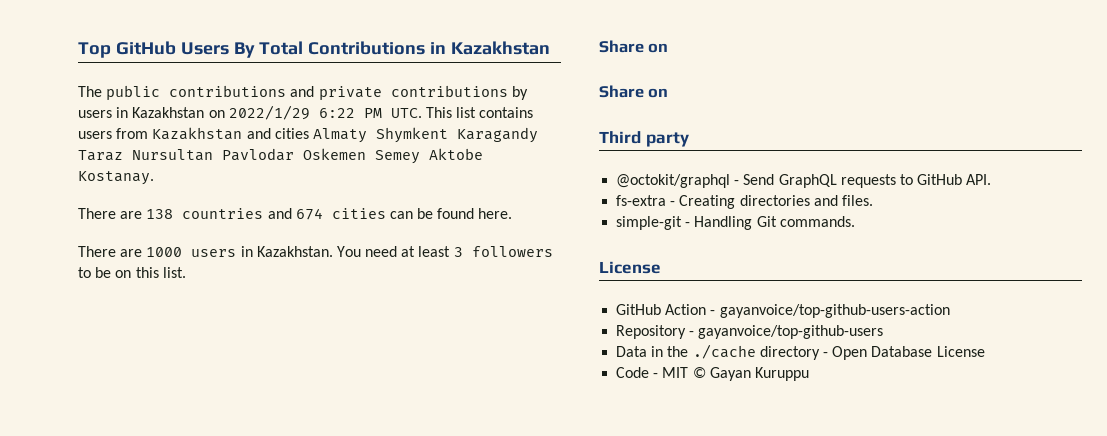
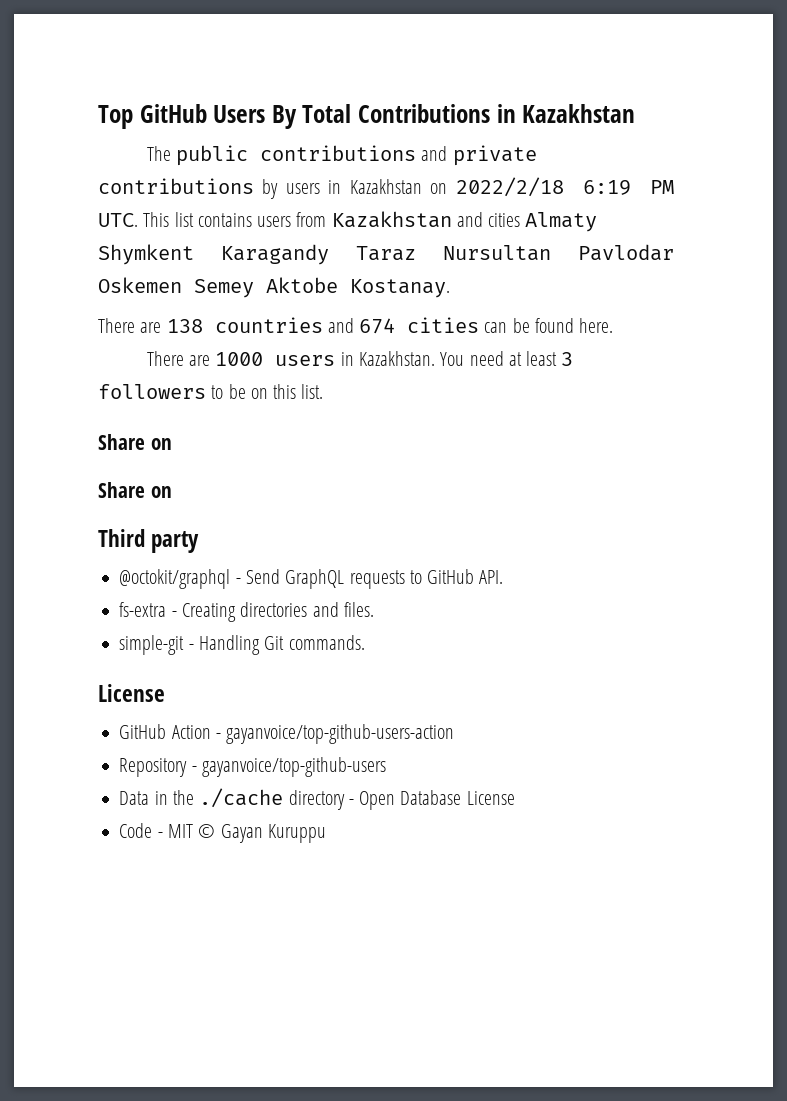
- The public contributions and private contributions by users in Kazakhstan on 2022/1/29 6:22 PM UTC. This list contains users from Kazakhstan and cities Almaty Shymkent Karagandy Taraz Nursultan Pavlodar Oskemen Semey Aktobe Kostanay.
+ The public contributions and private contributions by users in Kazakhstan on 2022/2/18 6:19 PM UTC. This list contains users from Kazakhstan and cities Almaty Shymkent Karagandy Taraz Nursultan Pavlodar Oskemen Semey Aktobe Kostanay.

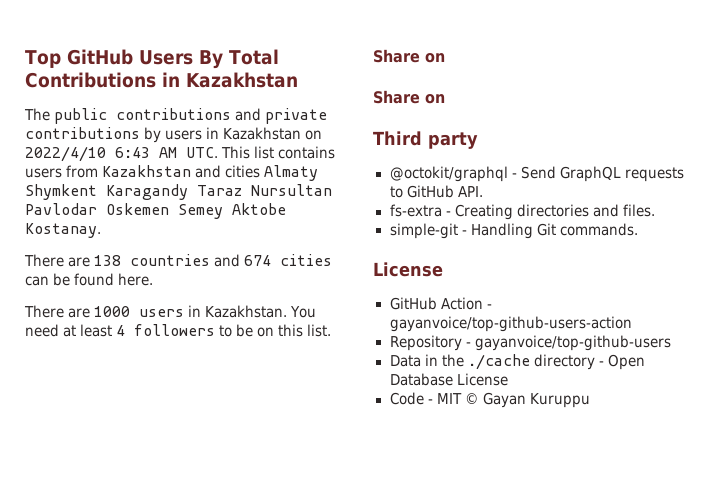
- The public contributions and private contributions by users in Kazakhstan on 2022/2/18 6:19 PM UTC. This list contains users from Kazakhstan and cities Almaty Shymkent Karagandy Taraz Nursultan Pavlodar Oskemen Semey Aktobe Kostanay.
+ The public contributions and private contributions by users in Kazakhstan on 2022/4/10 6:43 AM UTC. This list contains users from Kazakhstan and cities Almaty Shymkent Karagandy Taraz Nursultan Pavlodar Oskemen Semey Aktobe Kostanay.
- You need at least 3 followers to be on this list.
+ You need at least 4 followers to be on this list.

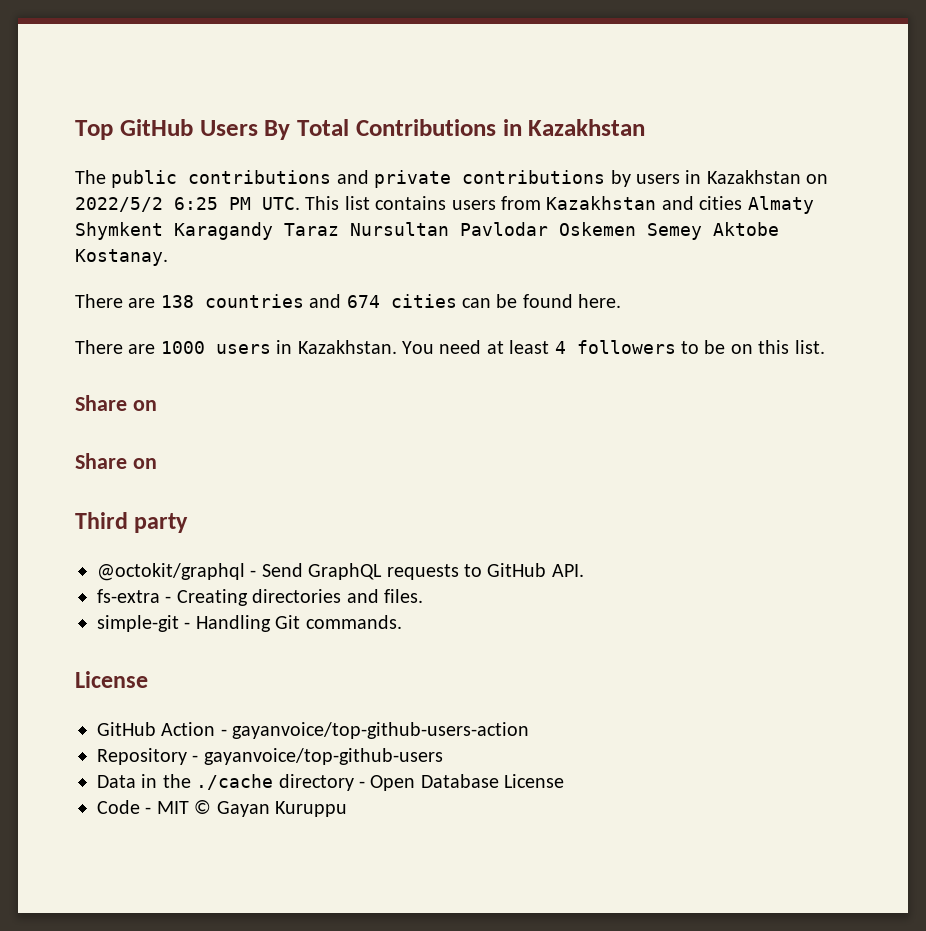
- The public contributions and private contributions by users in Kazakhstan on 2022/4/10 6:43 AM UTC. This list contains users from Kazakhstan and cities Almaty Shymkent Karagandy Taraz Nursultan Pavlodar Oskemen Semey Aktobe Kostanay.
+ The public contributions and private contributions by users in Kazakhstan on 2022/5/2 6:25 PM UTC. This list contains users from Kazakhstan and cities Almaty Shymkent Karagandy Taraz Nursultan Pavlodar Oskemen Semey Aktobe Kostanay.

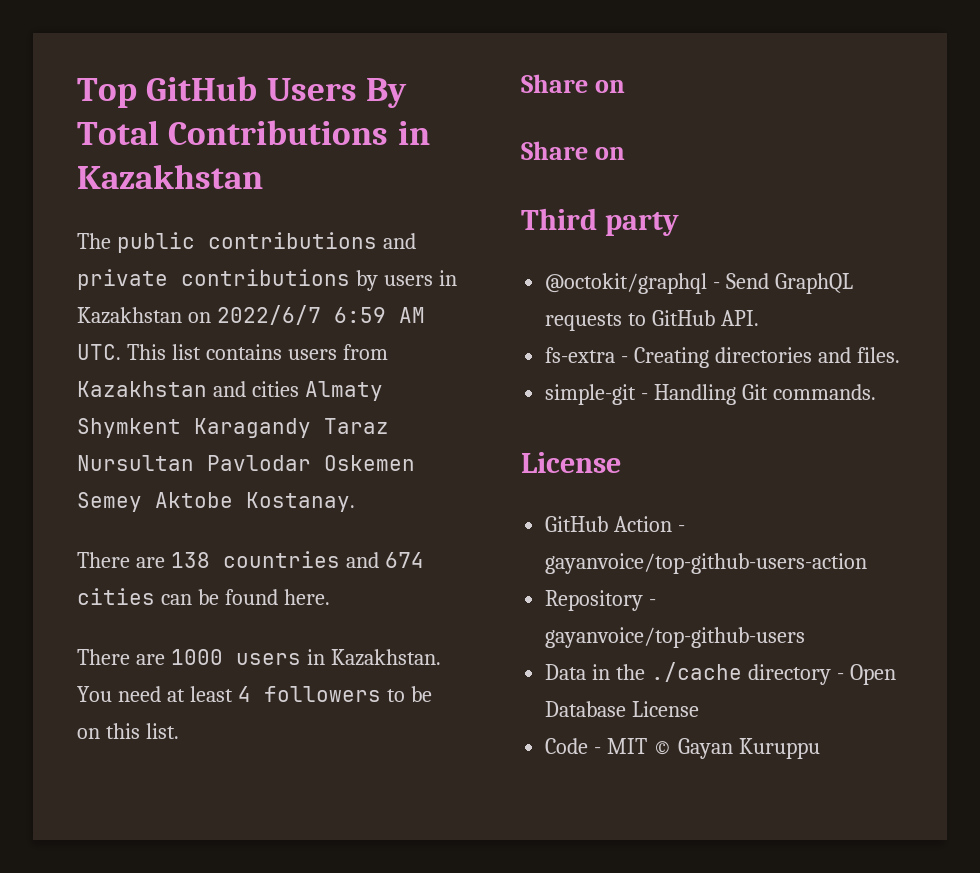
- The public contributions and private contributions by users in Kazakhstan on 2022/5/2 6:25 PM UTC. This list contains users from Kazakhstan and cities Almaty Shymkent Karagandy Taraz Nursultan Pavlodar Oskemen Semey Aktobe Kostanay.
+ The public contributions and private contributions by users in Kazakhstan on 2022/6/7 6:59 AM UTC. This list contains users from Kazakhstan and cities Almaty Shymkent Karagandy Taraz Nursultan Pavlodar Oskemen Semey Aktobe Kostanay.

